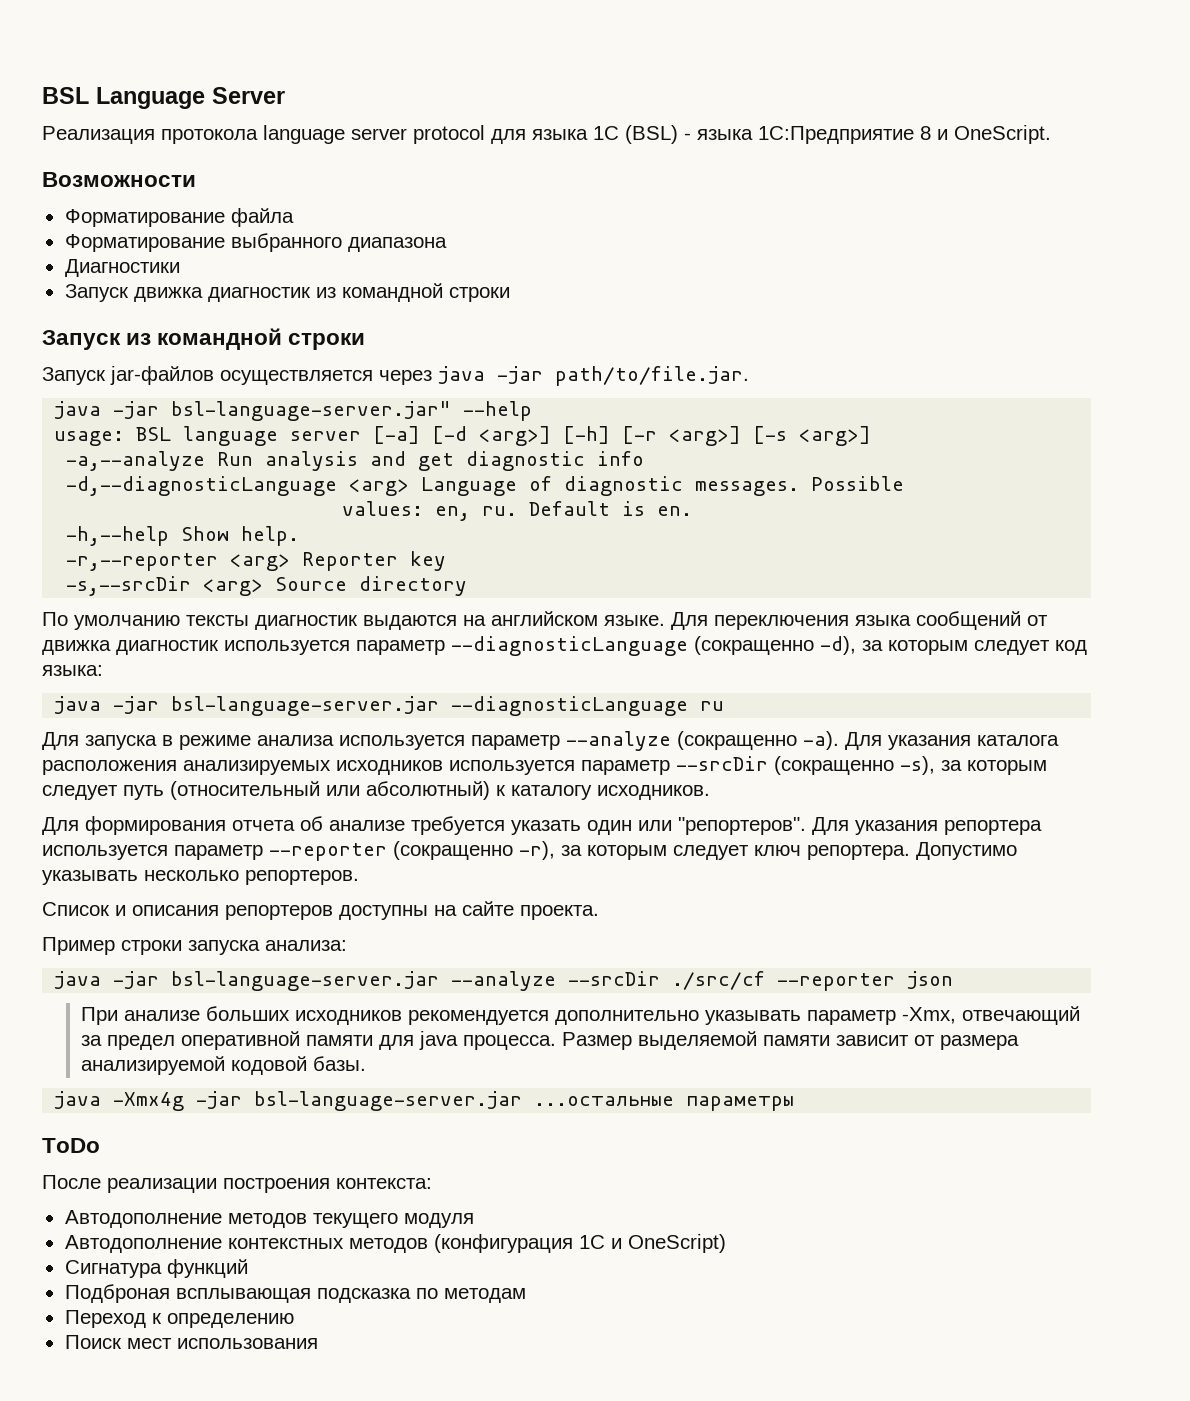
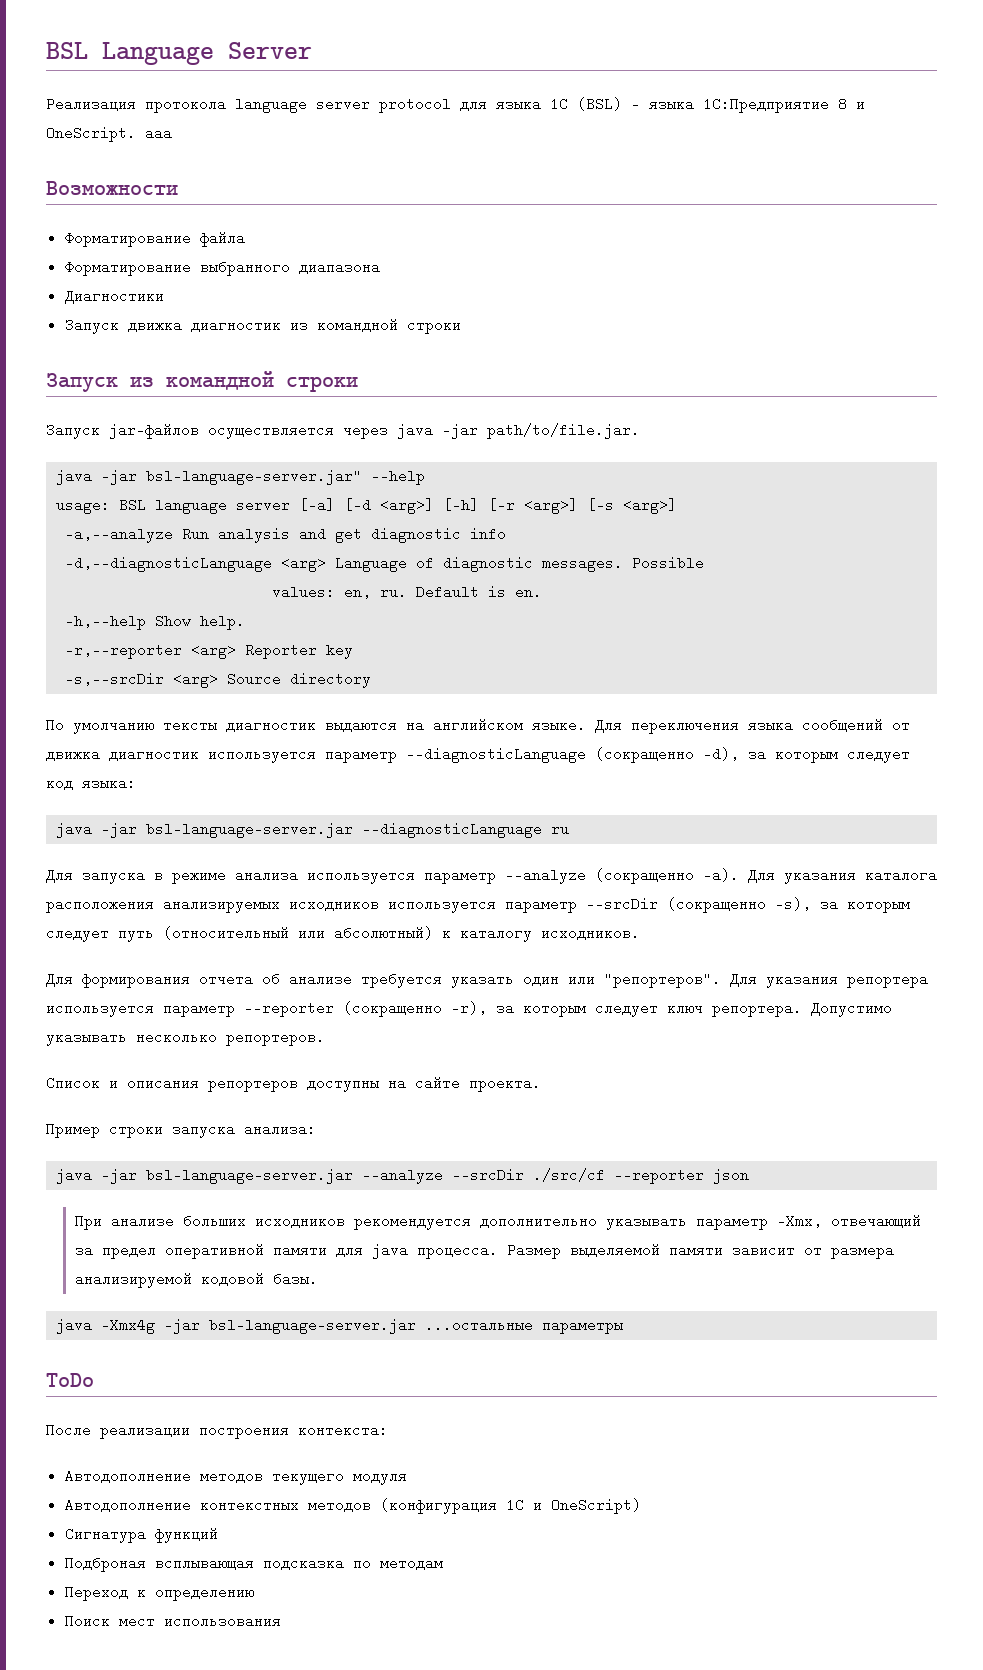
- Реализация протокола language server protocol для языка 1C (BSL) - языка 1С:Предприятие 8 и OneScript.
+ Реализация протокола language server protocol для языка 1C (BSL) - языка 1С:Предприятие 8 и OneScript. aaa

